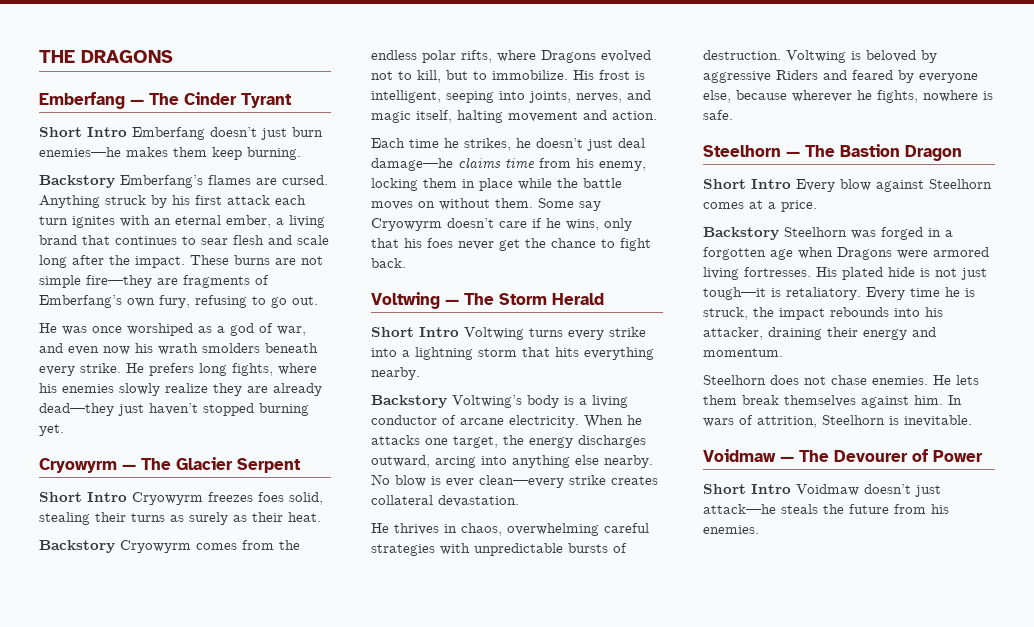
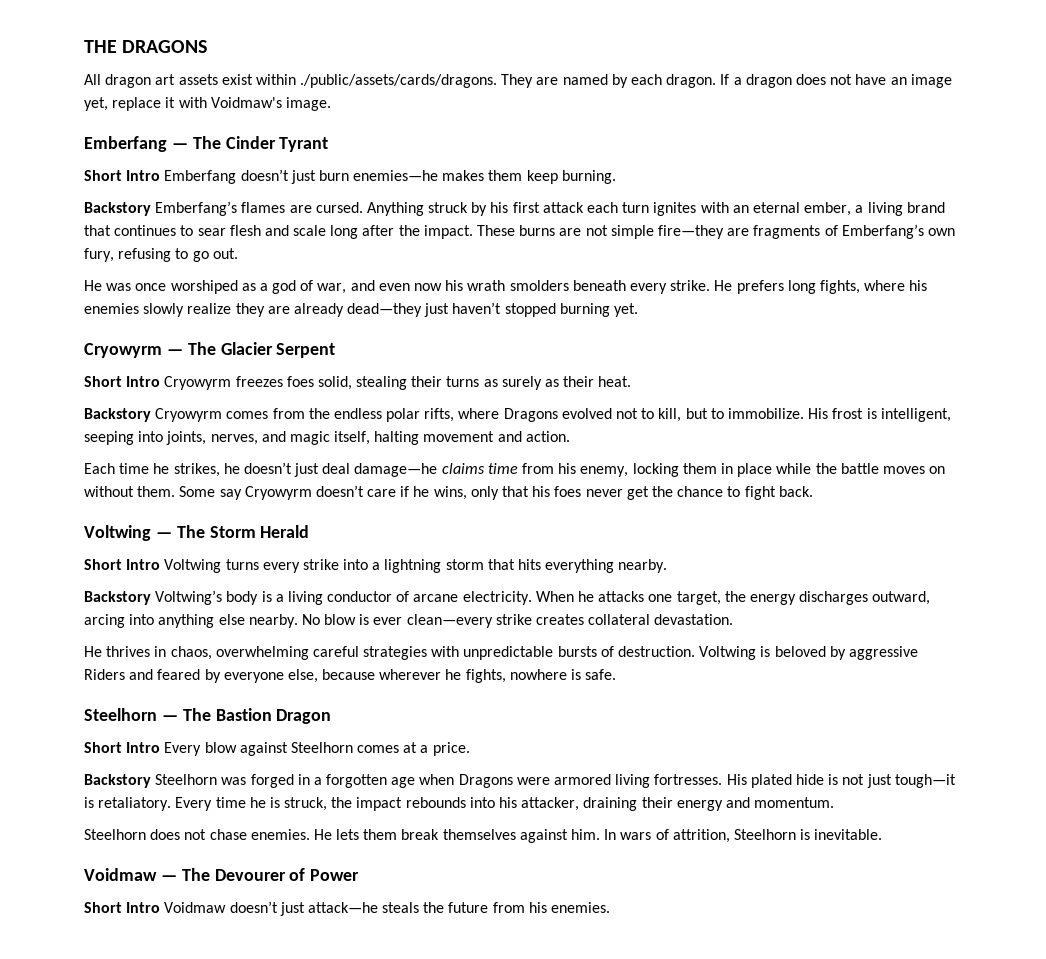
+ All dragon art assets exist within ./public/assets/cards/dragons. They are named by each dragon. If a dragon does not have an image yet, replace it with Voidmaw's image.

